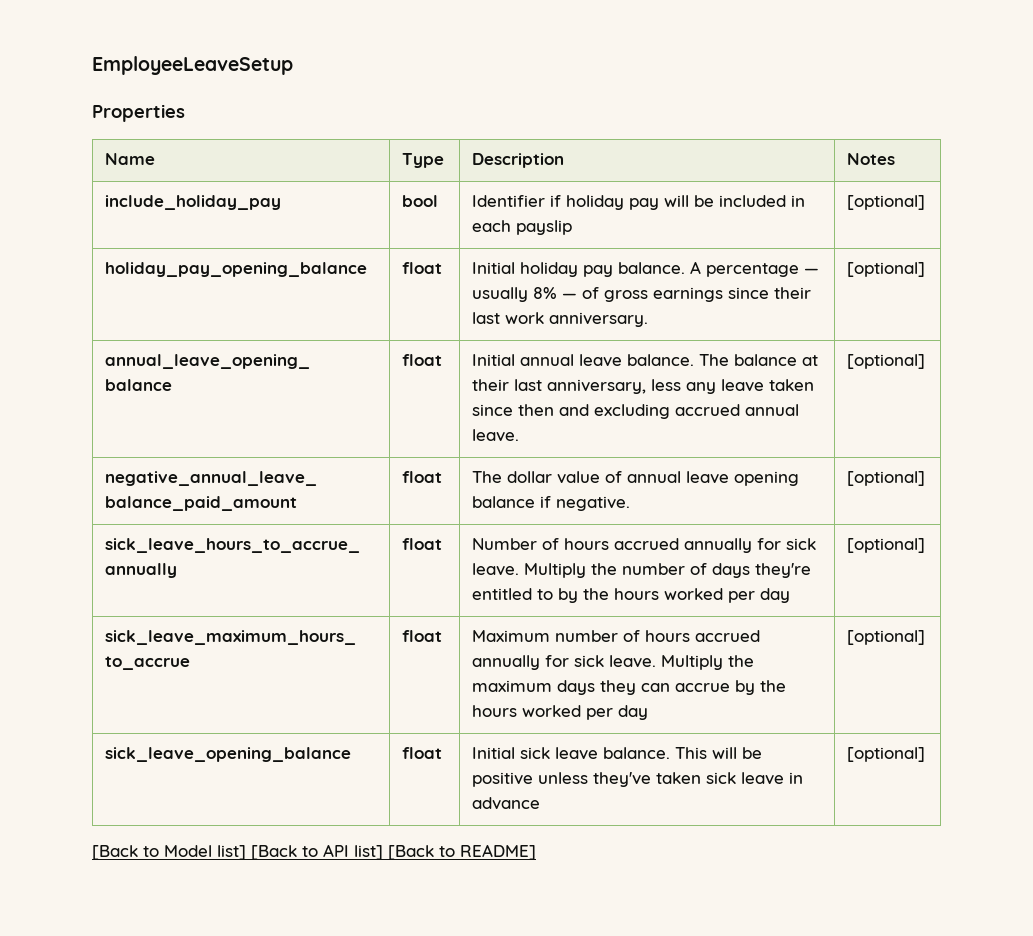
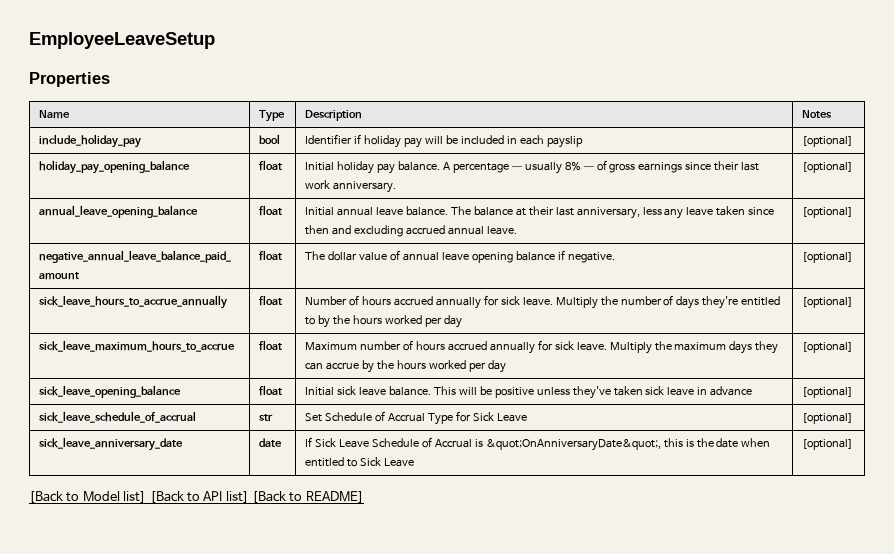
+ sick_leave_schedule_of_accrual | str | Set Schedule of Accrual Type for Sick Leave | [optional]
+ sick_leave_anniversary_date | date | If Sick Leave Schedule of Accrual is &quot;OnAnniversaryDate&quot;, this is the date when entitled to Sick Leave | [optional]

